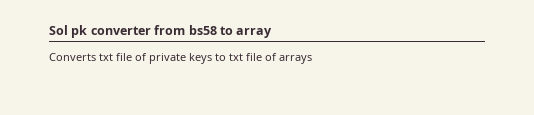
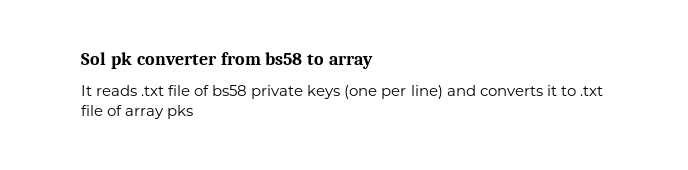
- Converts txt file of private keys to txt file of arrays
+ It reads .txt file of bs58 private keys (one per line) and converts it to .txt file of array pks

